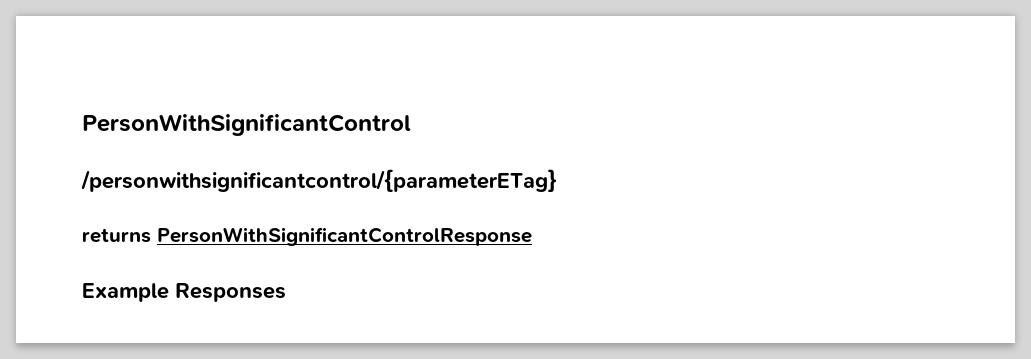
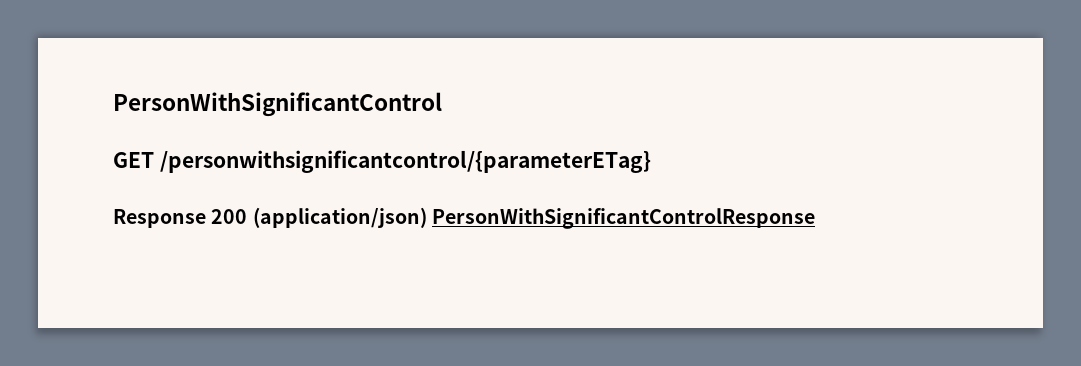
- /personwithsignificantcontrol/{parameterETag}
+ GET /personwithsignificantcontrol/{parameterETag}
- returns PersonWithSignificantControlResponse
+ Response 200 (application/json) PersonWithSignificantControlResponse
- Example Responses

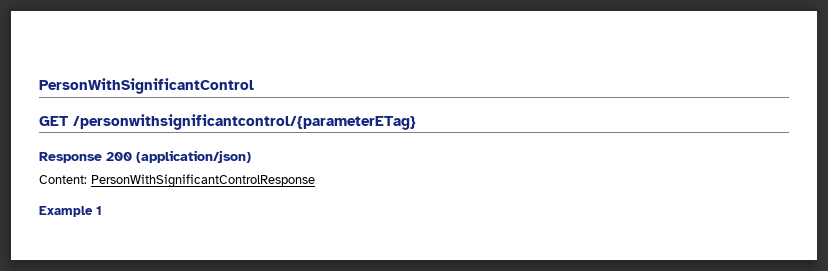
- Response 200 (application/json) PersonWithSignificantControlResponse
+ Response 200 (application/json)
+ Content: PersonWithSignificantControlResponse
+ Example 1

